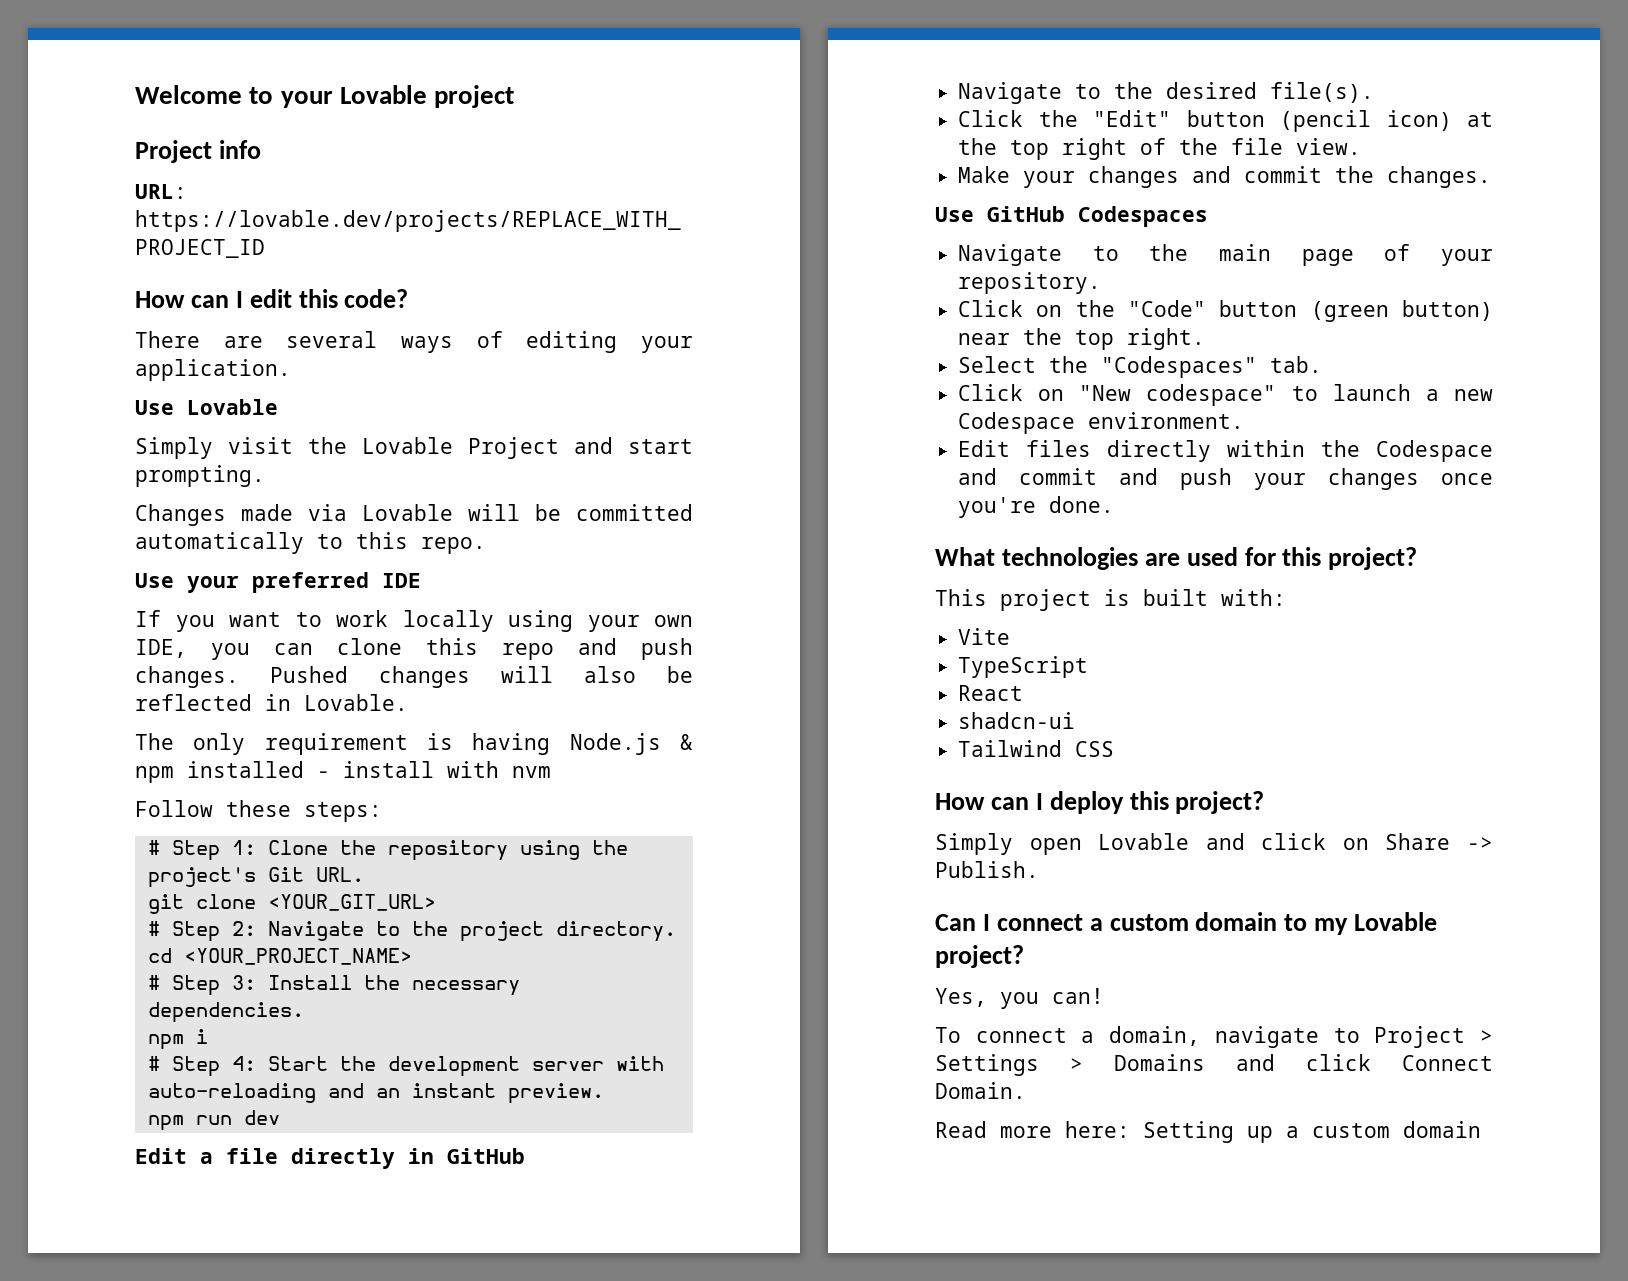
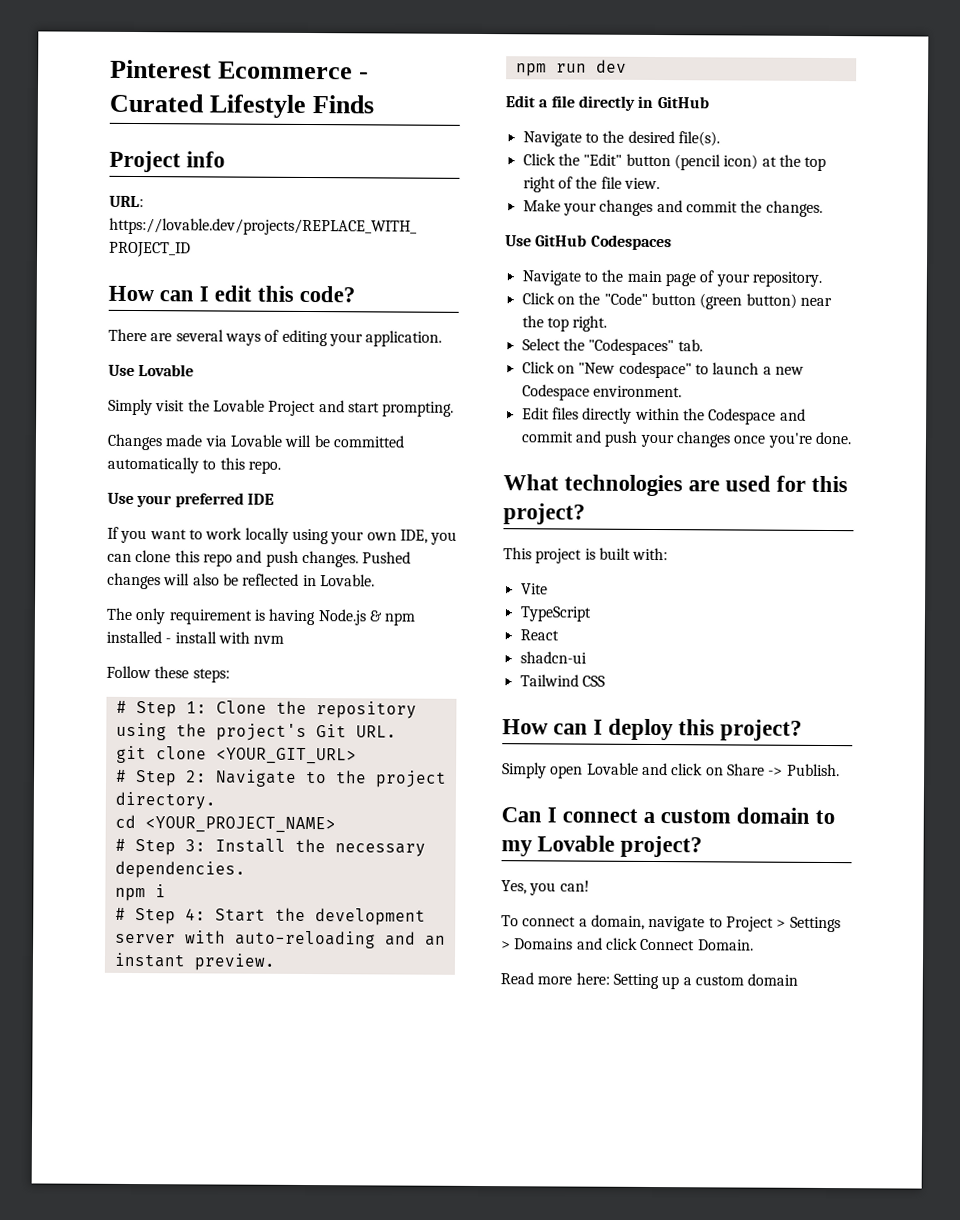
- Welcome to your Lovable project
+ Pinterest Ecommerce - Curated Lifestyle Finds

